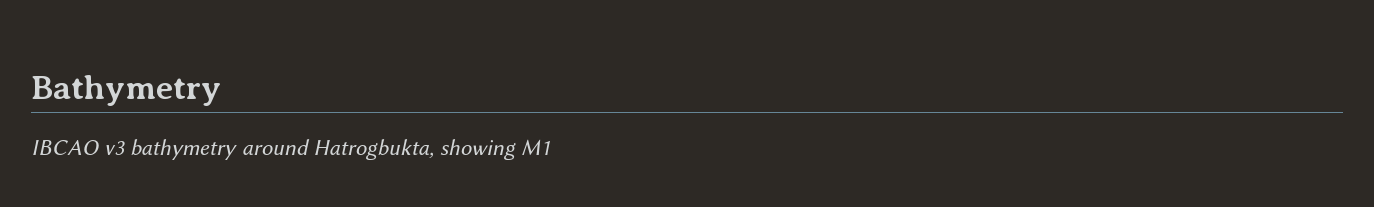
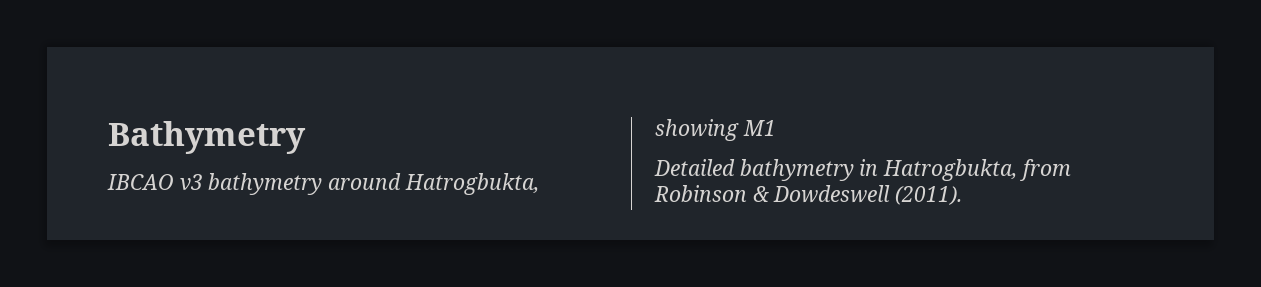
+ Detailed bathymetry in Hatrogbukta, from Robinson & Dowdeswell (2011).

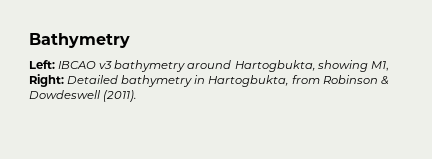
- IBCAO v3 bathymetry around Hatrogbukta, showing M1
- Detailed bathymetry in Hatrogbukta, from Robinson & Dowdeswell (2011).
+ Left: IBCAO v3 bathymetry around Hartogbukta, showing M1, Right: Detailed bathymetry in Hartogbukta, from Robinson & Dowdeswell (2011).

